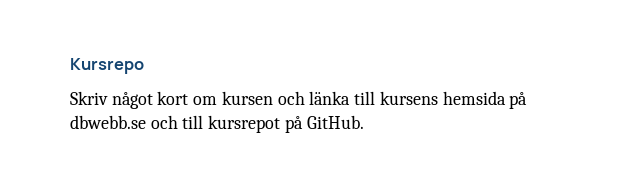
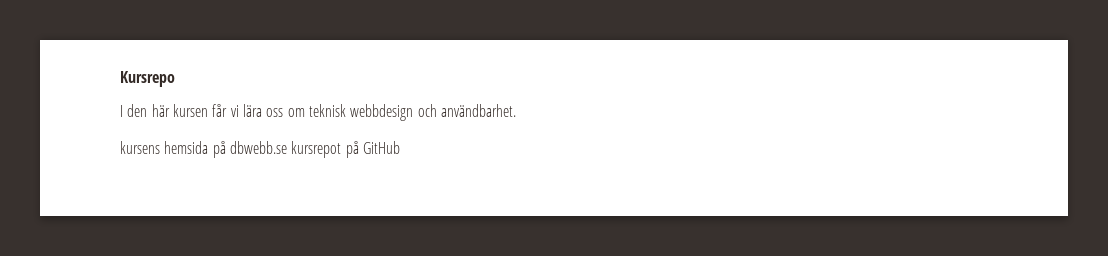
- Skriv något kort om kursen och länka till kursens hemsida på dbwebb.se och till kursrepot på GitHub.
+ I den här kursen får vi lära oss om teknisk webbdesign och användbarhet.
+ kursens hemsida på dbwebb.se kursrepot på GitHub

